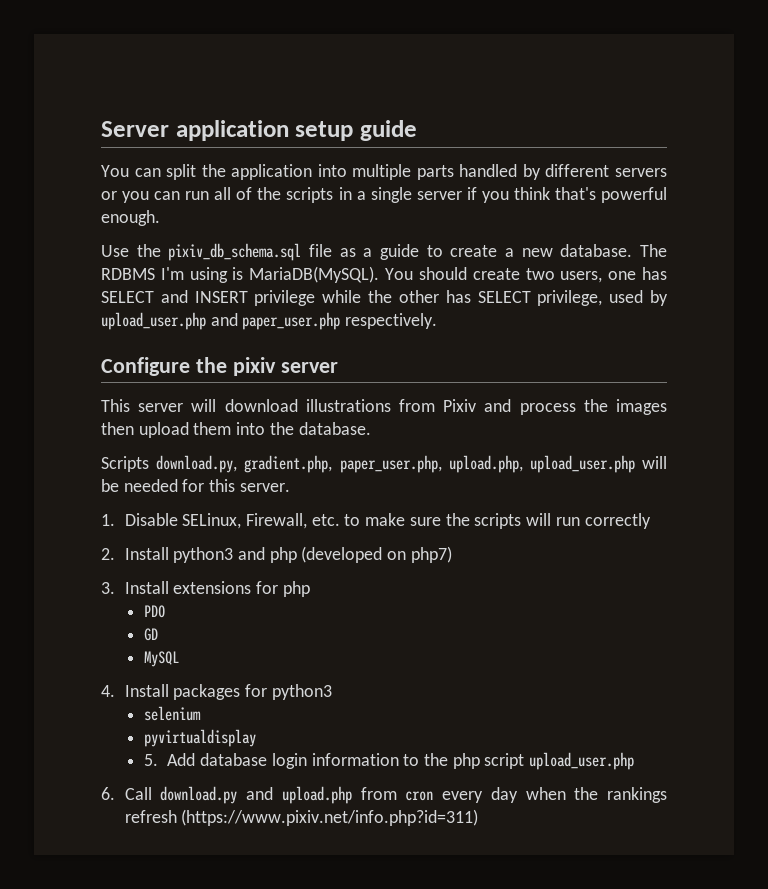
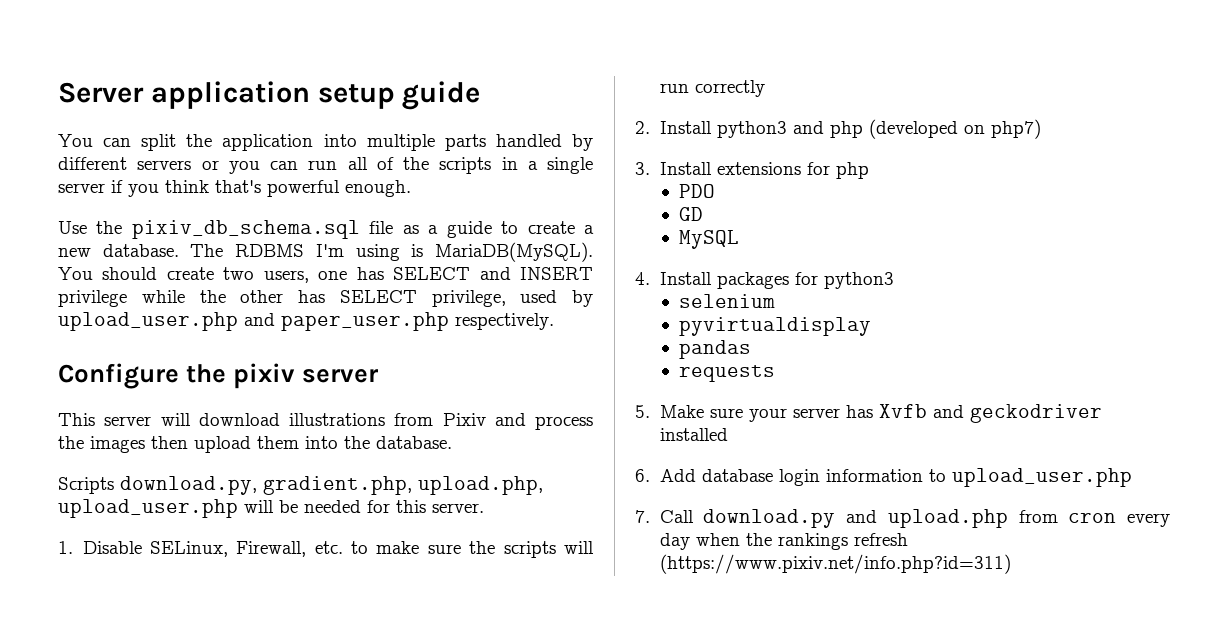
- Scripts download.py, gradient.php, paper_user.php, upload.php, upload_user.php will be needed for this server.
+ Scripts download.py, gradient.php, upload.php, upload_user.php will be needed for this server.
- 5. Add database login information to the php script upload_user.php
+ pandas
+ requests
+ 5. Make sure your server has Xvfb and geckodriver installed
+ 6. Add database login information to upload_user.php
- 6. Call download.py and upload.php from cron every day when the rankings refresh (https://www.pixiv.net/info.php?id=311)
+ 7. Call download.py and upload.php from cron every day when the rankings refresh (https://www.pixiv.net/info.php?id=311)

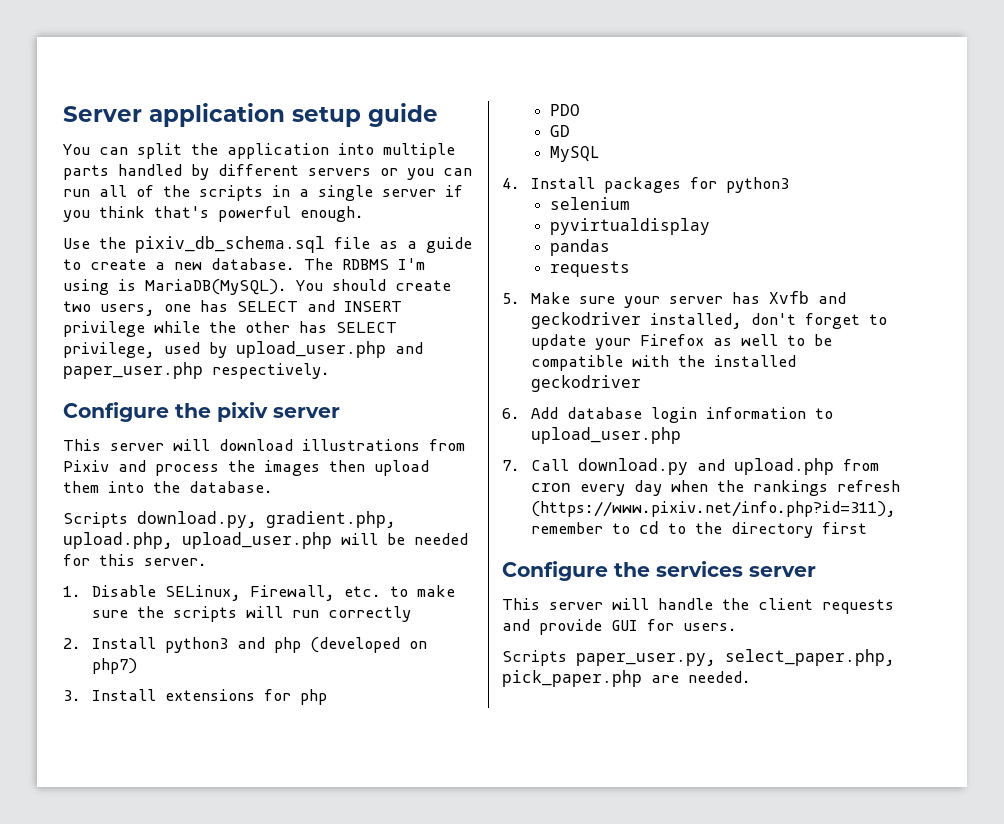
- 5. Make sure your server has Xvfb and geckodriver installed
+ 5. Make sure your server has Xvfb and geckodriver installed, don't forget to update your Firefox as well to be compatible with the installed geckodriver
- 7. Call download.py and upload.php from cron every day when the rankings refresh (https://www.pixiv.net/info.php?id=311)
+ 7. Call download.py and upload.php from cron every day when the rankings refresh (https://www.pixiv.net/info.php?id=311), remember to cd to the directory first
+ Configure the services server
+ This server will handle the client requests and provide GUI for users.
+ Scripts paper_user.py, select_paper.php, pick_paper.php are needed.

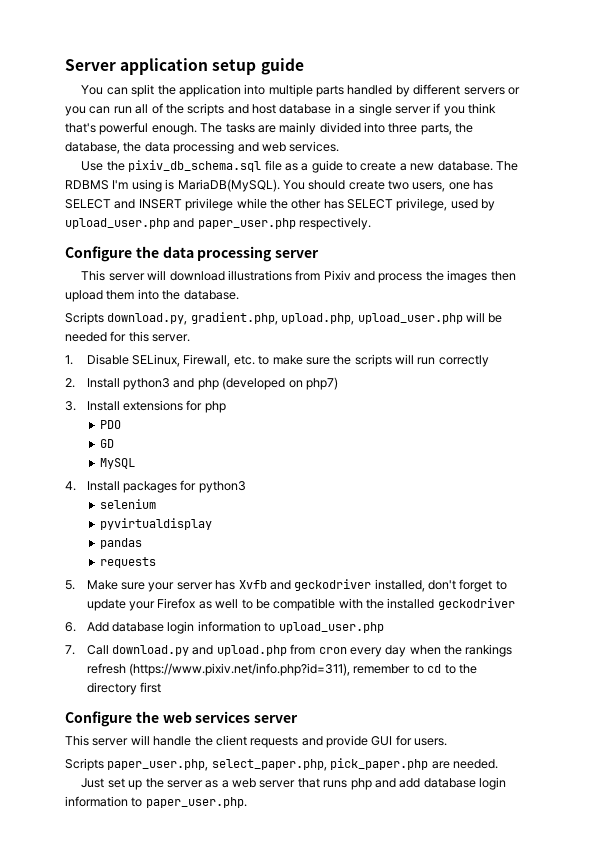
- You can split the application into multiple parts handled by different servers or you can run all of the scripts in a single server if you think that's powerful enough.
+ You can split the application into multiple parts handled by different servers or you can run all of the scripts and host database in a single server if you think that's powerful enough. The tasks are mainly divided into three parts, the database, the data processing and web services.
- Configure the pixiv server
+ Configure the data processing server
- Configure the services server
+ Configure the web services server
- Scripts paper_user.py, select_paper.php, pick_paper.php are needed.
+ Scripts paper_user.php, select_paper.php, pick_paper.php are needed.
+ Just set up the server as a web server that runs php and add database login information to paper_user.php.

